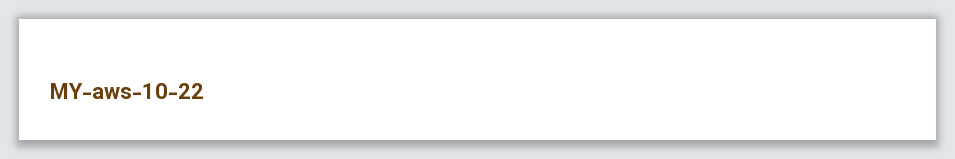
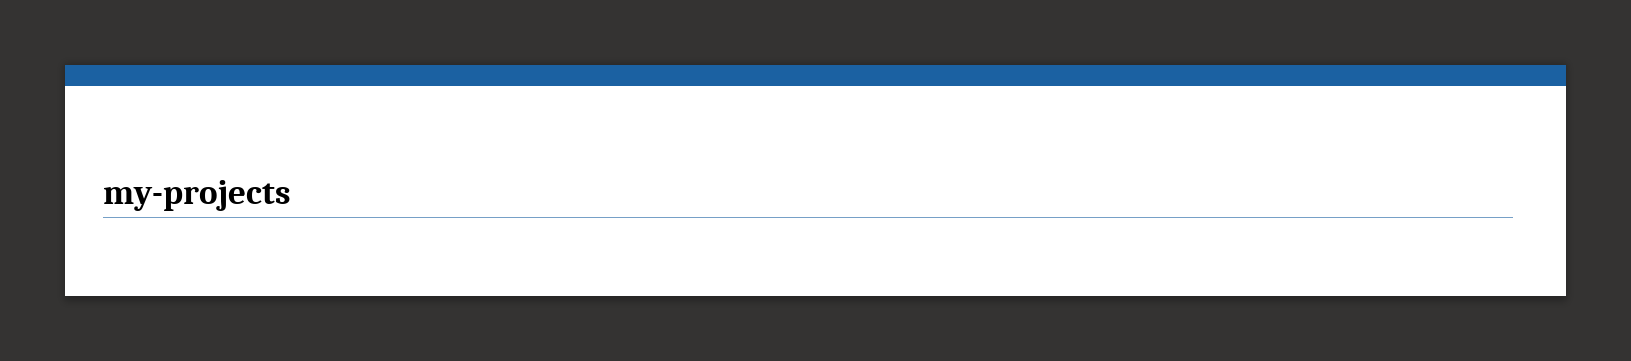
- MY-aws-10-22
+ my-projects

